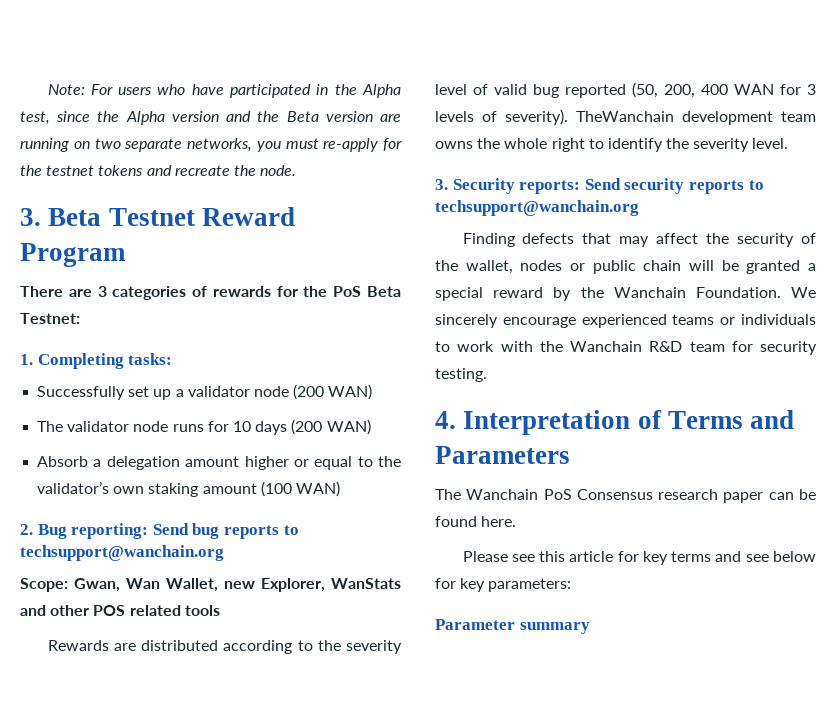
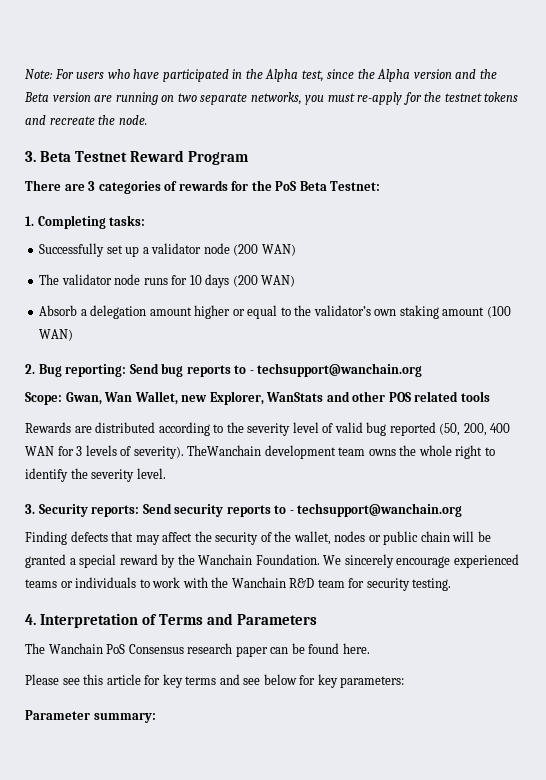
- 2. Bug reporting: Send bug reports to techsupport@wanchain.org
+ 2. Bug reporting: Send bug reports to - techsupport@wanchain.org
- 3. Security reports: Send security reports to techsupport@wanchain.org
+ 3. Security reports: Send security reports to - techsupport@wanchain.org
- Parameter summary
+ Parameter summary:

